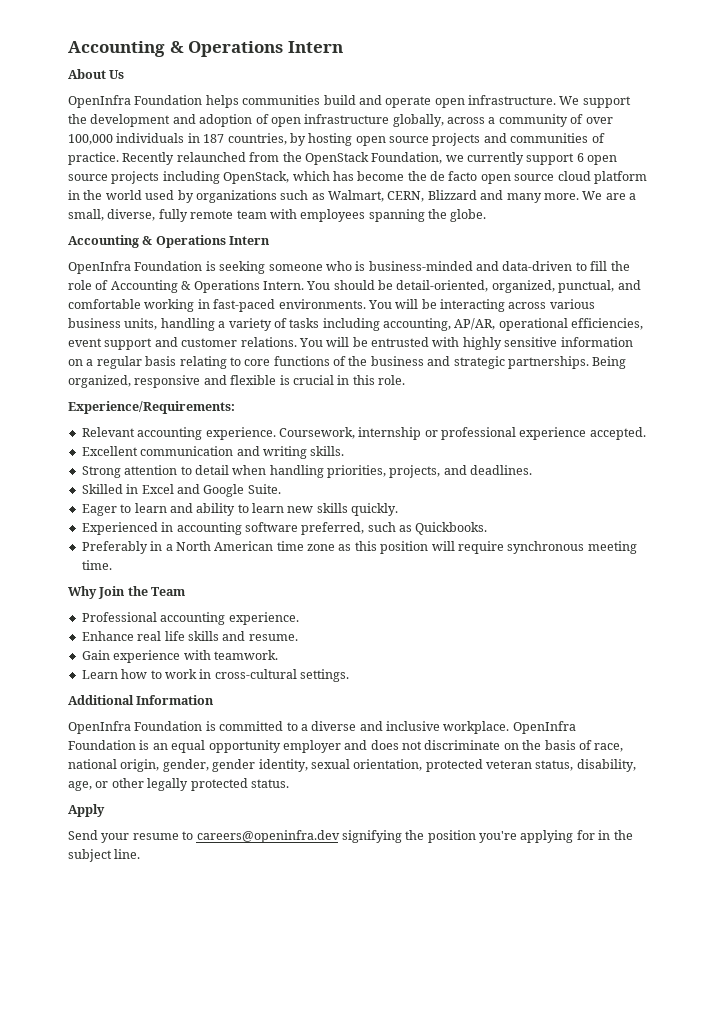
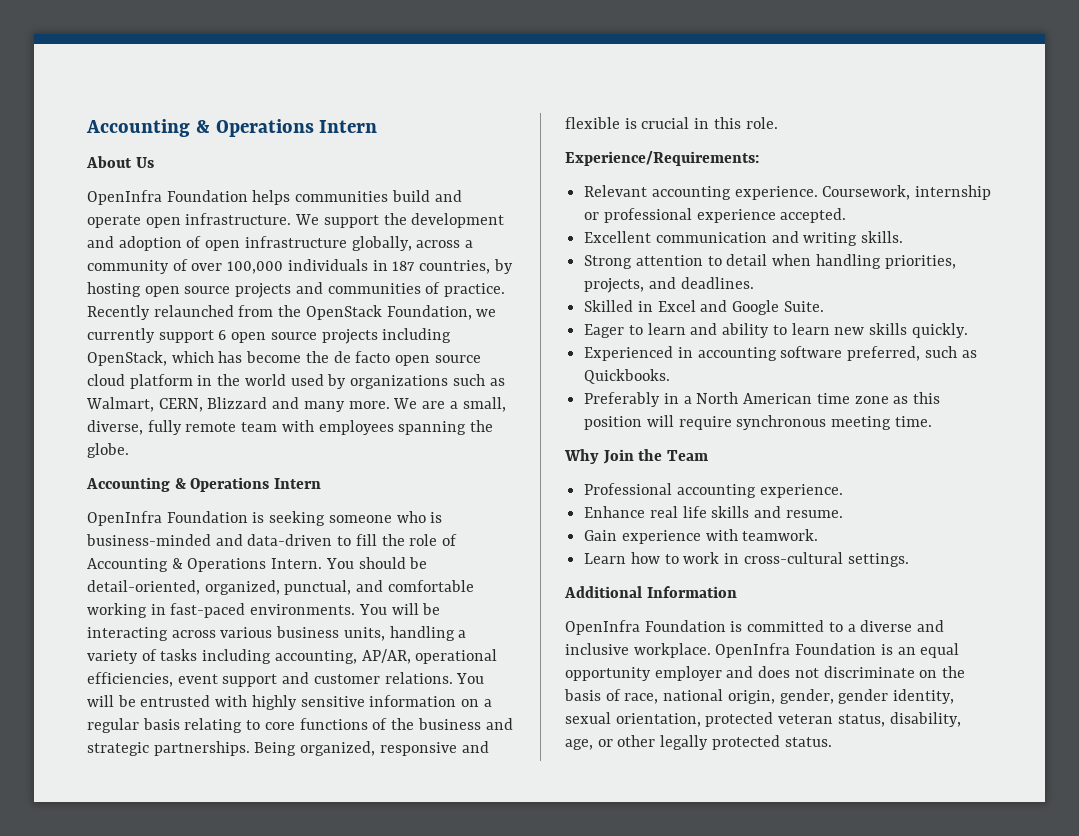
- Apply
- Send your resume to careers@openinfra.dev signifying the position you're applying for in the subject line.

